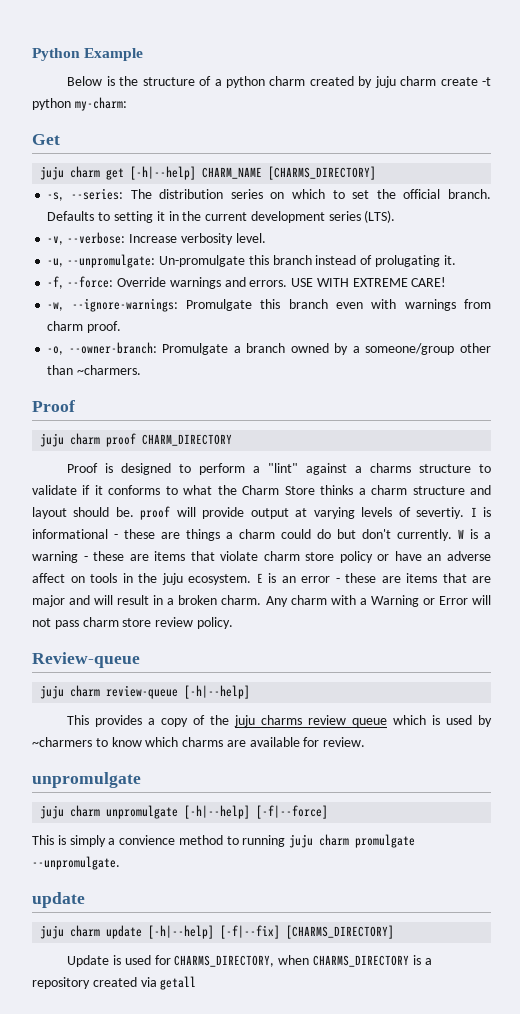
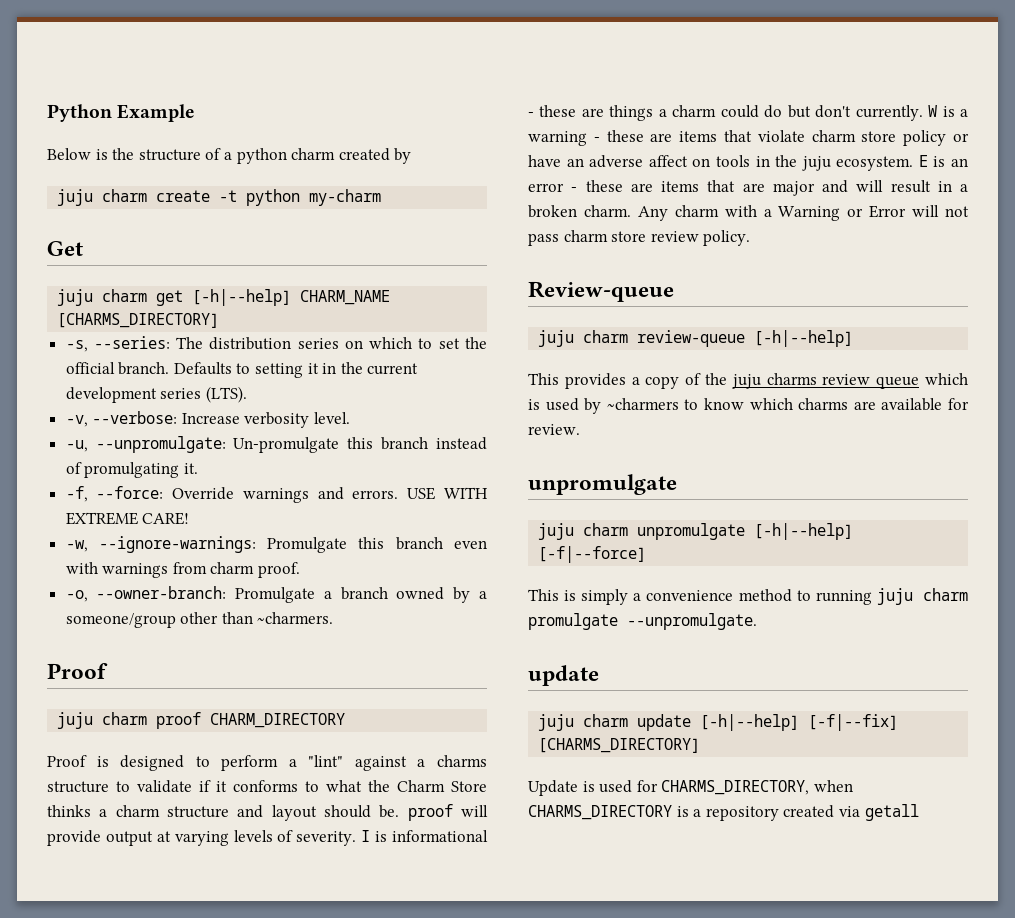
- Below is the structure of a python charm created by juju charm create -t python my-charm:
+ Below is the structure of a python charm created by
+ juju charm create -t python my-charm
- -u, --unpromulgate: Un-promulgate this branch instead of prolugating it.
+ -u, --unpromulgate: Un-promulgate this branch instead of promulgating it.
- Proof is designed to perform a "lint" against a charms structure to validate if it conforms to what the Charm Store thinks a charm structure and layout should be. proof will provide output at varying levels of severtiy.
+ Proof is designed to perform a "lint" against a charms structure to validate if it conforms to what the Charm Store thinks a charm structure and layout should be. proof will provide output at varying levels of severity.
- This is simply a convience method to running juju charm promulgate --unpromulgate.
+ This is simply a convenience method to running juju charm promulgate --unpromulgate.

